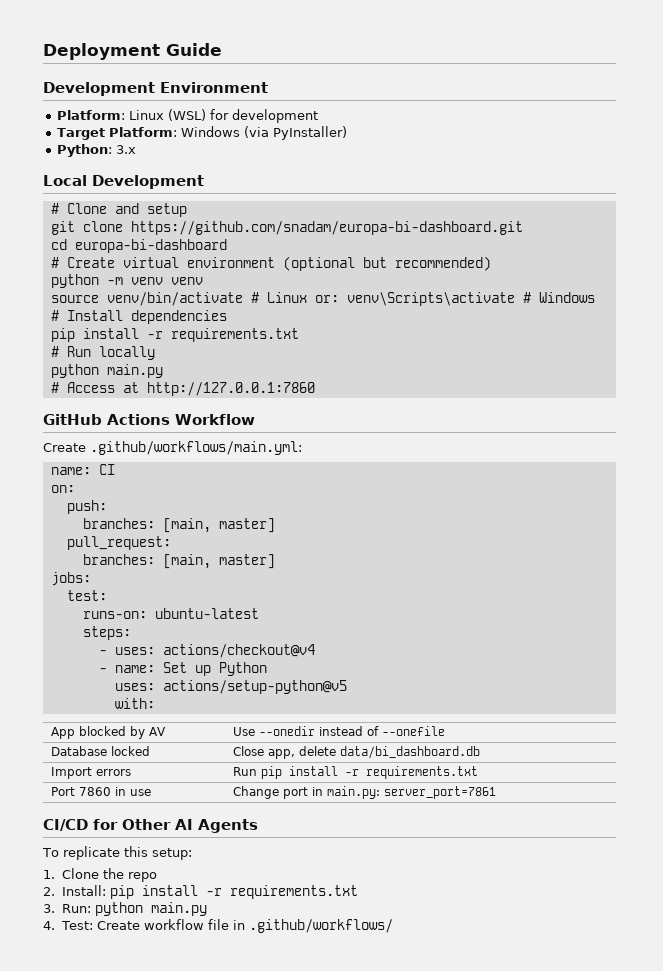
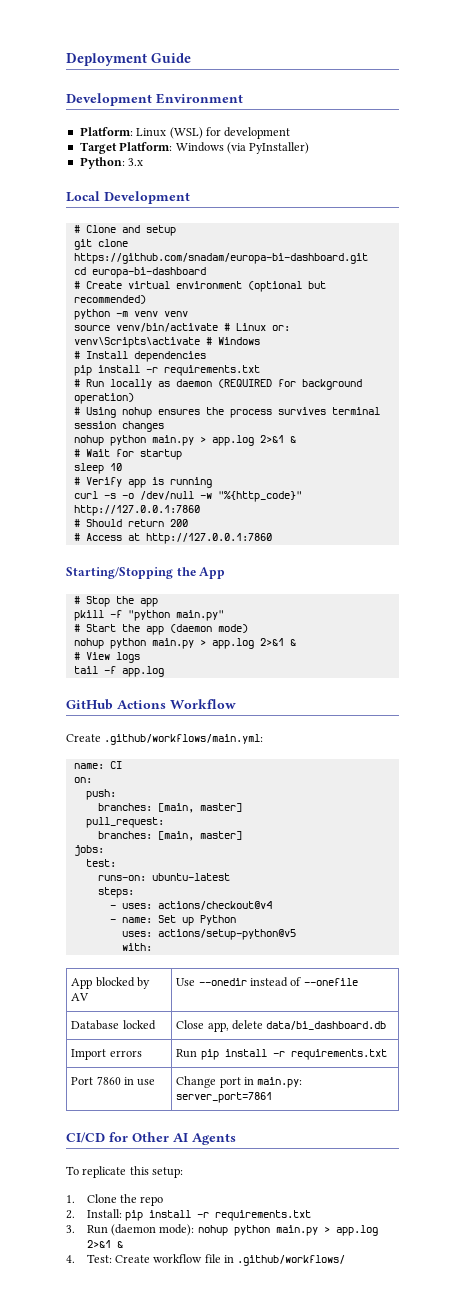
- # Run locally
- python main.py
+ # Run locally as daemon (REQUIRED for background operation)
+ # Using nohup ensures the process survives terminal session changes
+ nohup python main.py > app.log 2>&1 &
+ # Wait for startup
+ sleep 10
+ # Verify app is running
+ curl -s -o /dev/null -w "%{http_code}" http://127.0.0.1:7860
+ # Should return 200
  # Access at http://127.0.0.1:7860
+ Starting/Stopping the App
+ # Stop the app
+ pkill -f "python main.py"
+ # Start the app (daemon mode)
+ nohup python main.py > app.log 2>&1 &
+ # View logs
+ tail -f app.log
- 3. Run: python main.py
+ 3. Run (daemon mode): nohup python main.py > app.log 2>&1 &

